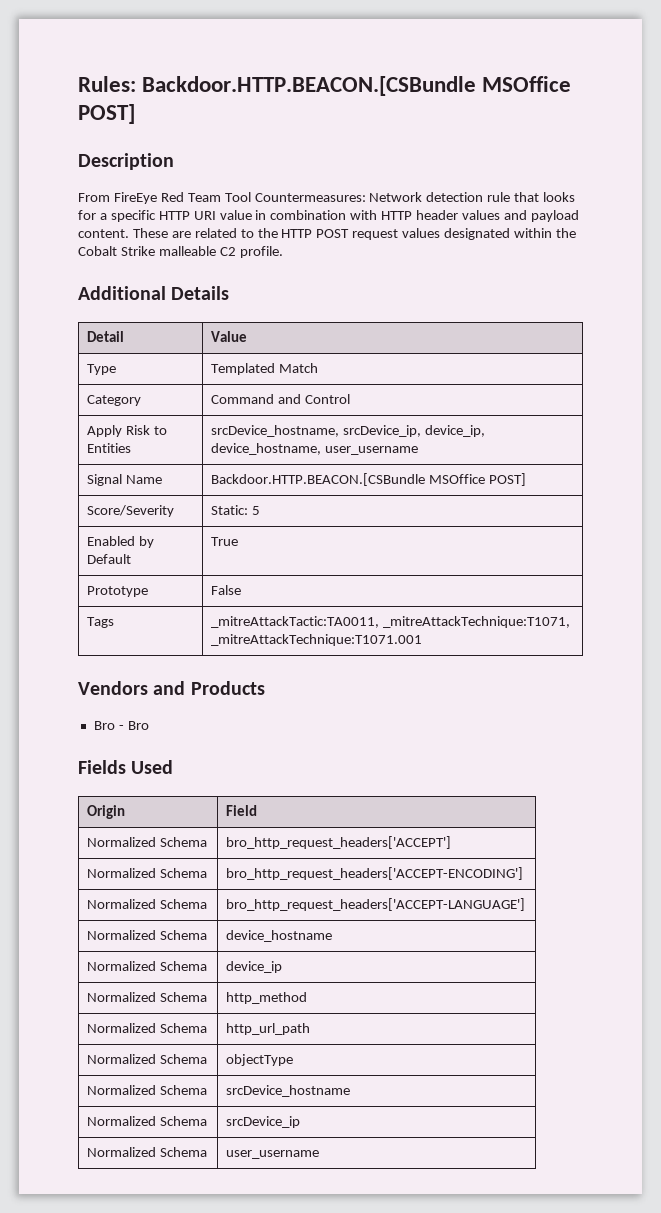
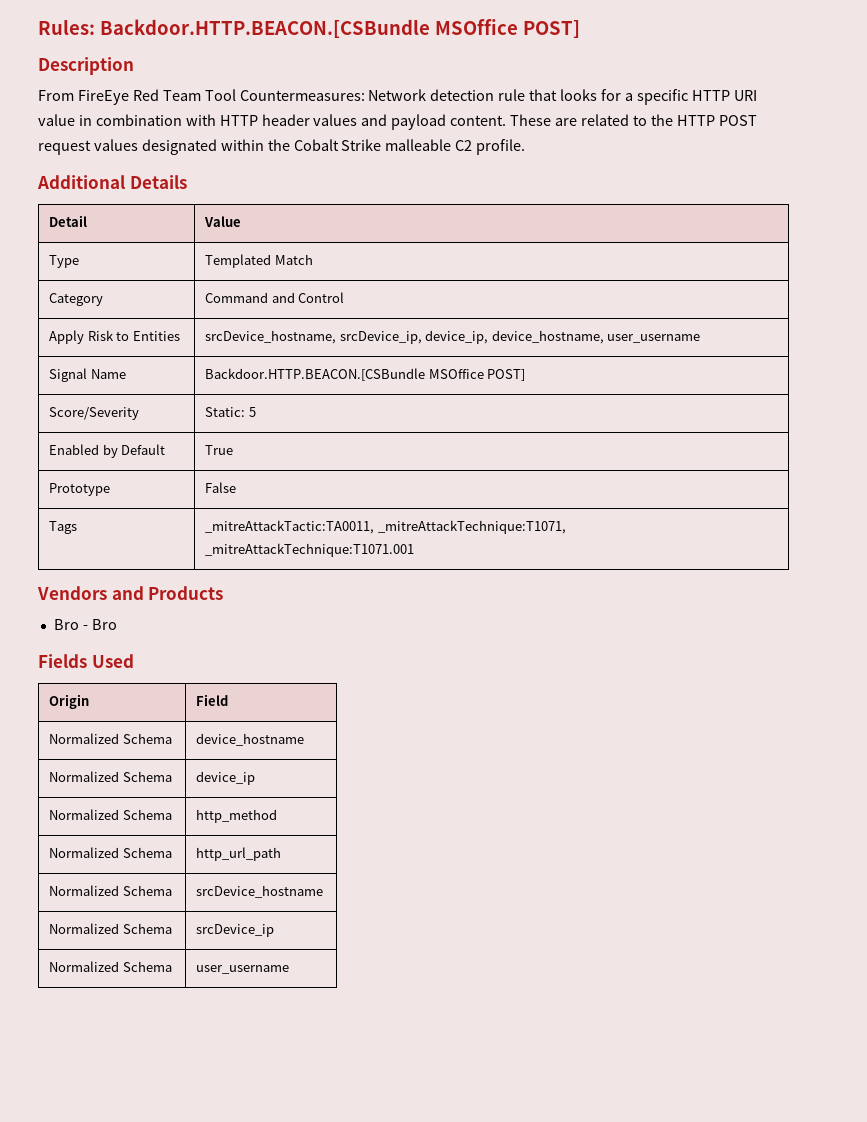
- Normalized Schema | bro_http_request_headers['ACCEPT']
- Normalized Schema | bro_http_request_headers['ACCEPT-ENCODING']
- Normalized Schema | bro_http_request_headers['ACCEPT-LANGUAGE']
- Normalized Schema | objectType

